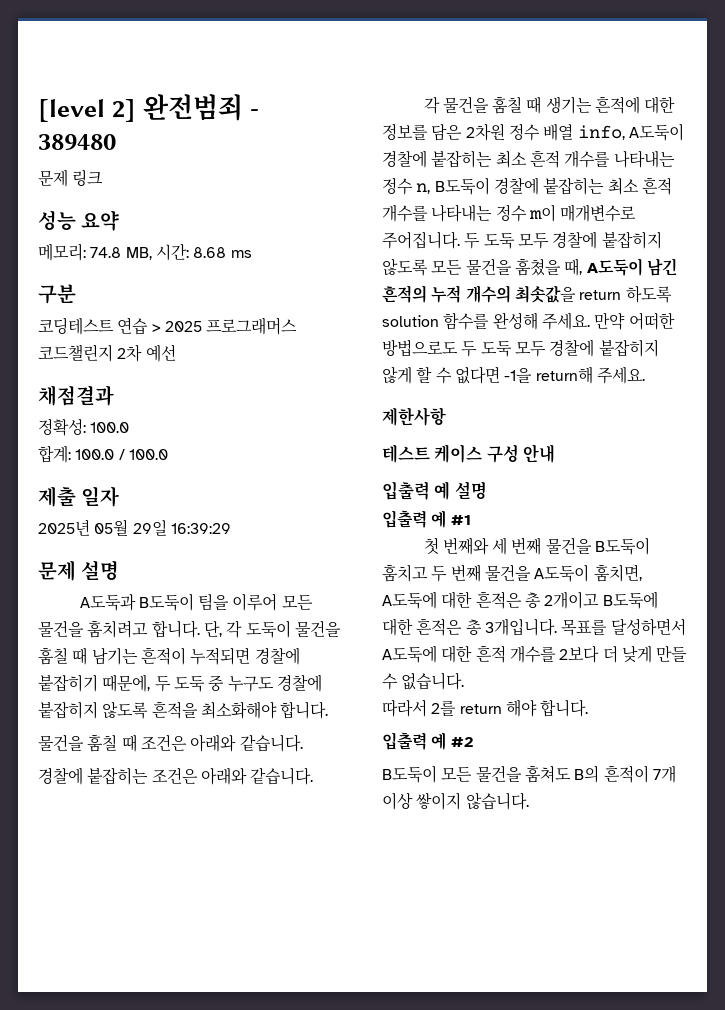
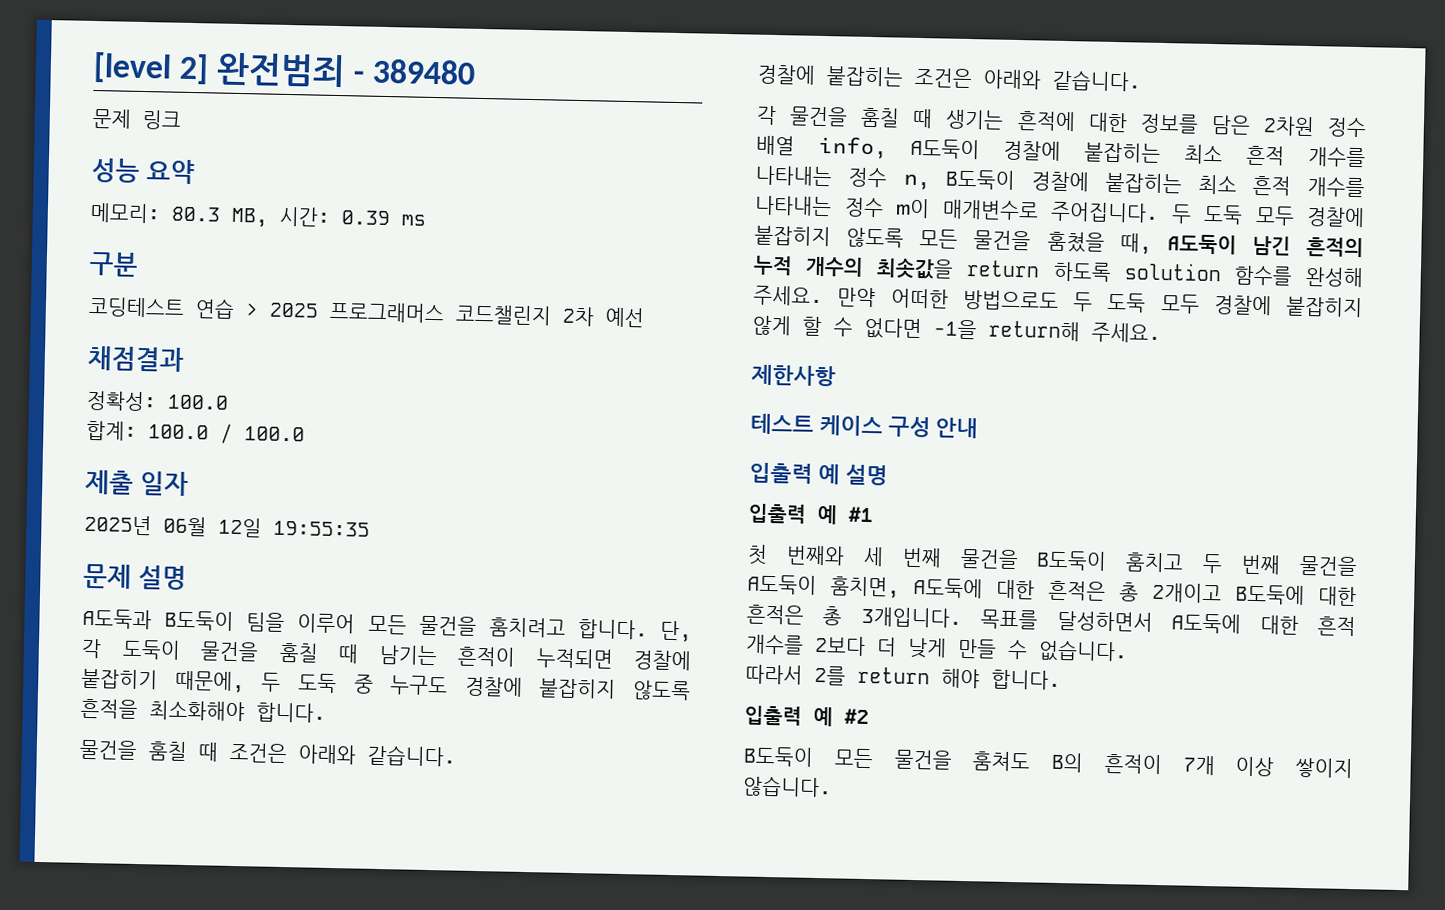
- 메모리: 74.8 MB, 시간: 8.68 ms
+ 메모리: 80.3 MB, 시간: 0.39 ms
- 2025년 05월 29일 16:39:29
+ 2025년 06월 12일 19:55:35

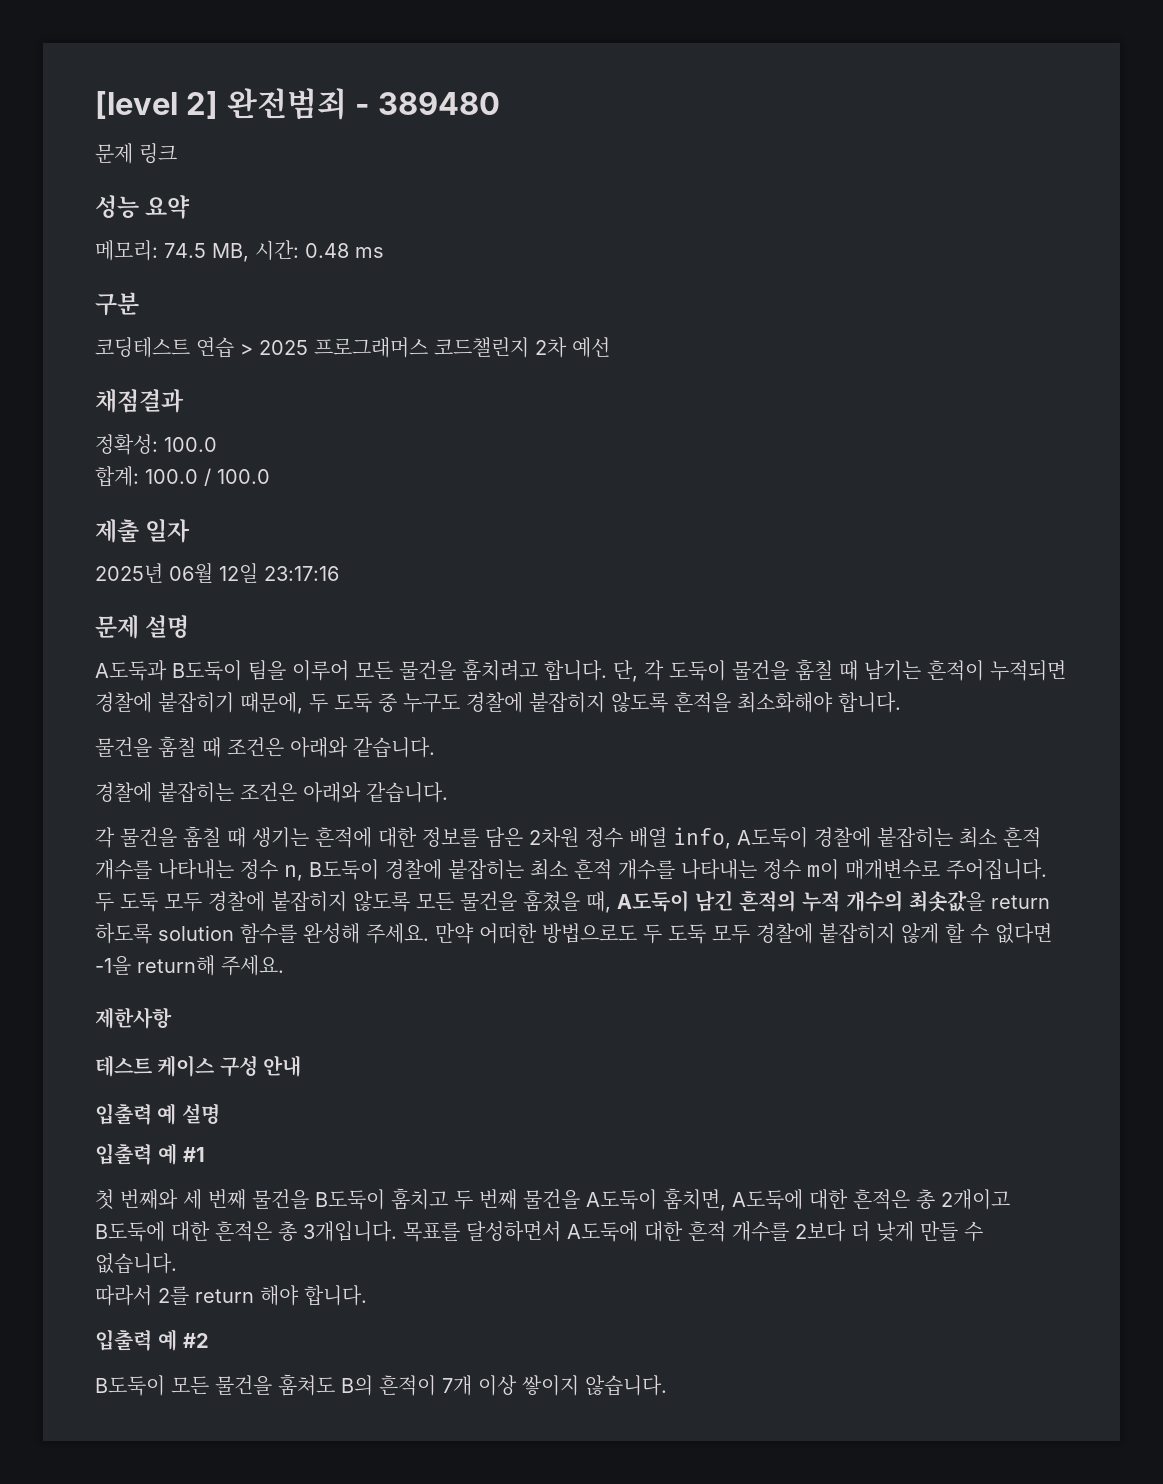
- 메모리: 80.3 MB, 시간: 0.39 ms
+ 메모리: 74.5 MB, 시간: 0.48 ms
- 2025년 06월 12일 19:55:35
+ 2025년 06월 12일 23:17:16

